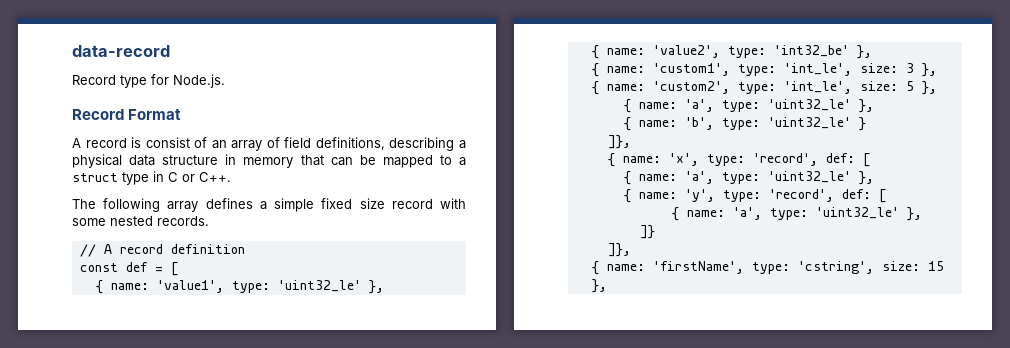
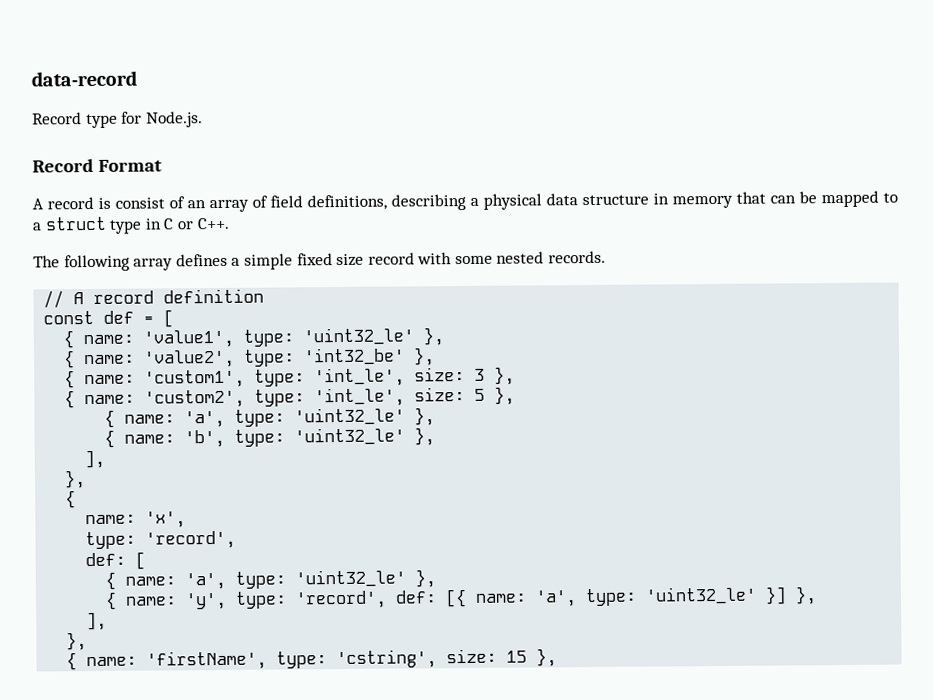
- { name: 'b', type: 'uint32_le' }
- ]},
- { name: 'x', type: 'record', def: [
+ { name: 'b', type: 'uint32_le' },
+ ],
+ },
+ {
+ name: 'x',
+ type: 'record',
+ def: [
- { name: 'y', type: 'record', def: [
- { name: 'a', type: 'uint32_le' },
- ]}
- ]},
+ { name: 'y', type: 'record', def: [{ name: 'a', type: 'uint32_le' }] },
+ ],
+ },

